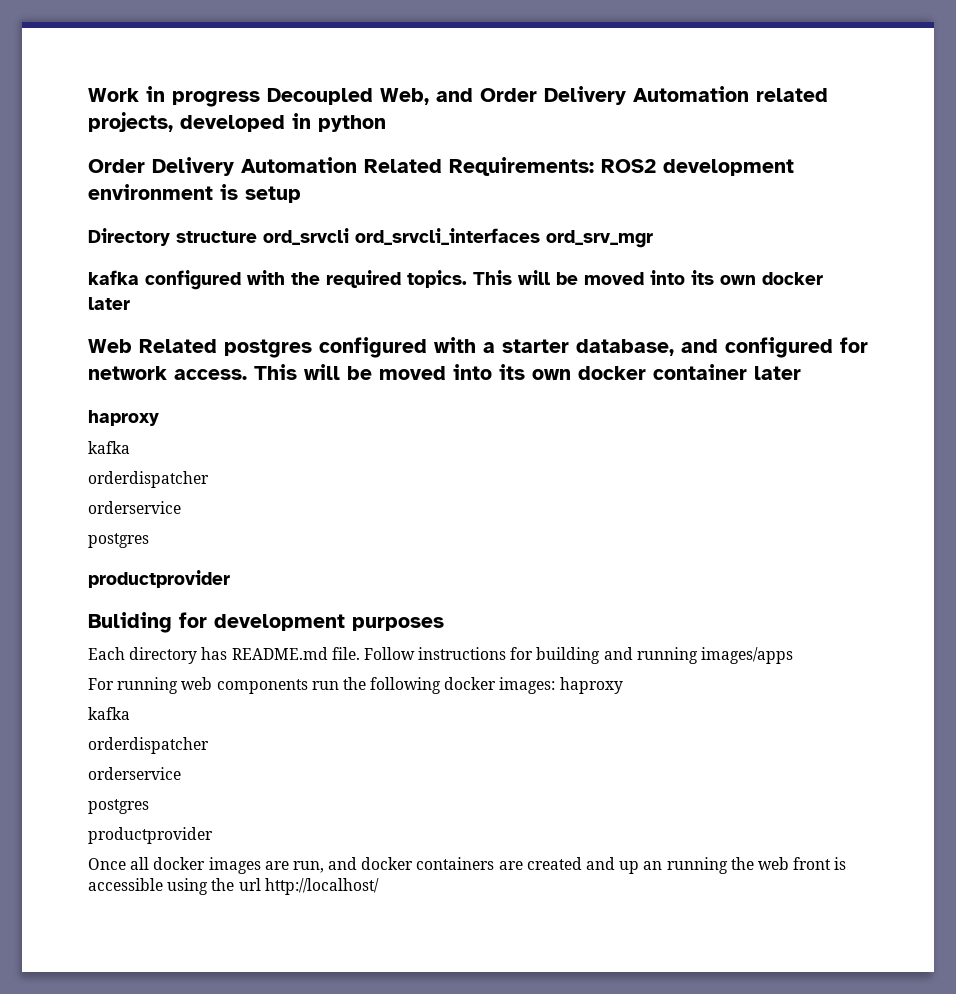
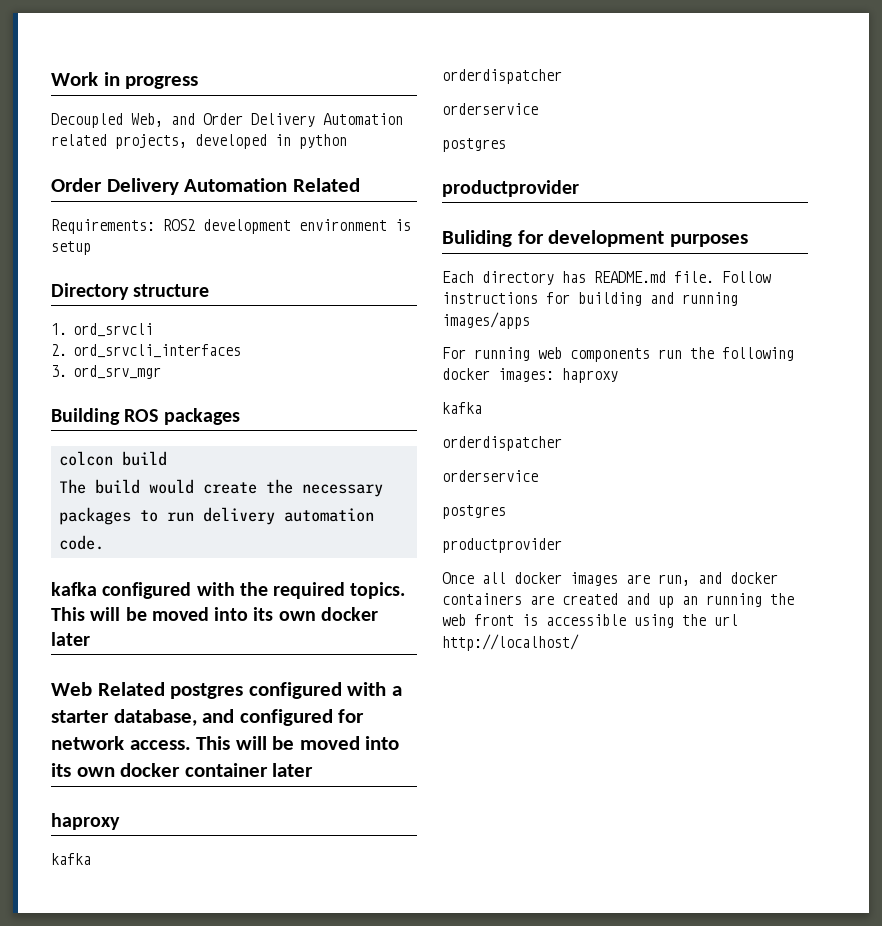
- Work in progress Decoupled Web, and Order Delivery Automation related projects, developed in python
+ Work in progress
+ Decoupled Web, and Order Delivery Automation related projects, developed in python
- Order Delivery Automation Related Requirements: ROS2 development environment is setup
+ Order Delivery Automation Related
+ Requirements: ROS2 development environment is setup
- Directory structure ord_srvcli ord_srvcli_interfaces ord_srv_mgr
+ Directory structure
+ 1. ord_srvcli
+ 2. ord_srvcli_interfaces
+ 3. ord_srv_mgr
+ Building ROS packages
+ colcon build
+ The build would create the necessary packages to run delivery automation code.

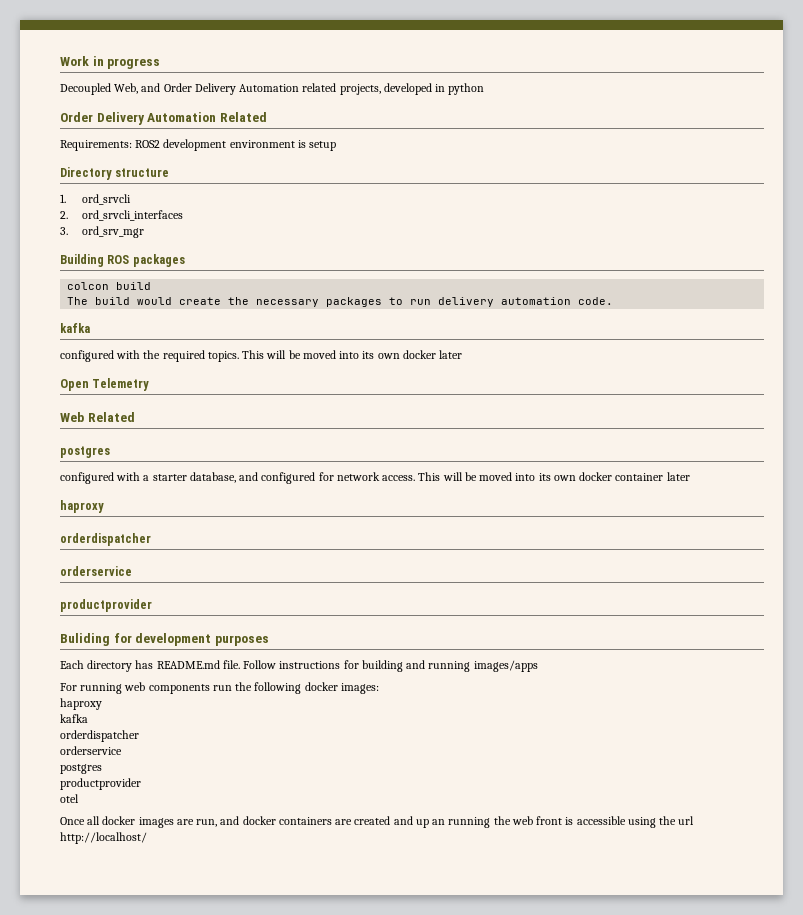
  The build would create the necessary packages to run delivery automation code.
- kafka configured with the required topics.
+ kafka
+ configured with the required topics.
+ Open Telemetry
- Web Related postgres configured with a starter database, and configured for network access.
+ Web Related
+ postgres
+ configured with a starter database, and configured for network access.
  This will be moved into its own docker container later
  haproxy
- kafka
  orderdispatcher
  orderservice
- postgres
- For running web components run the following docker images: haproxy
+ For running web components run the following docker images:
+ haproxy
  kafka
  orderdispatcher
  orderservice
  postgres
  productprovider
+ otel

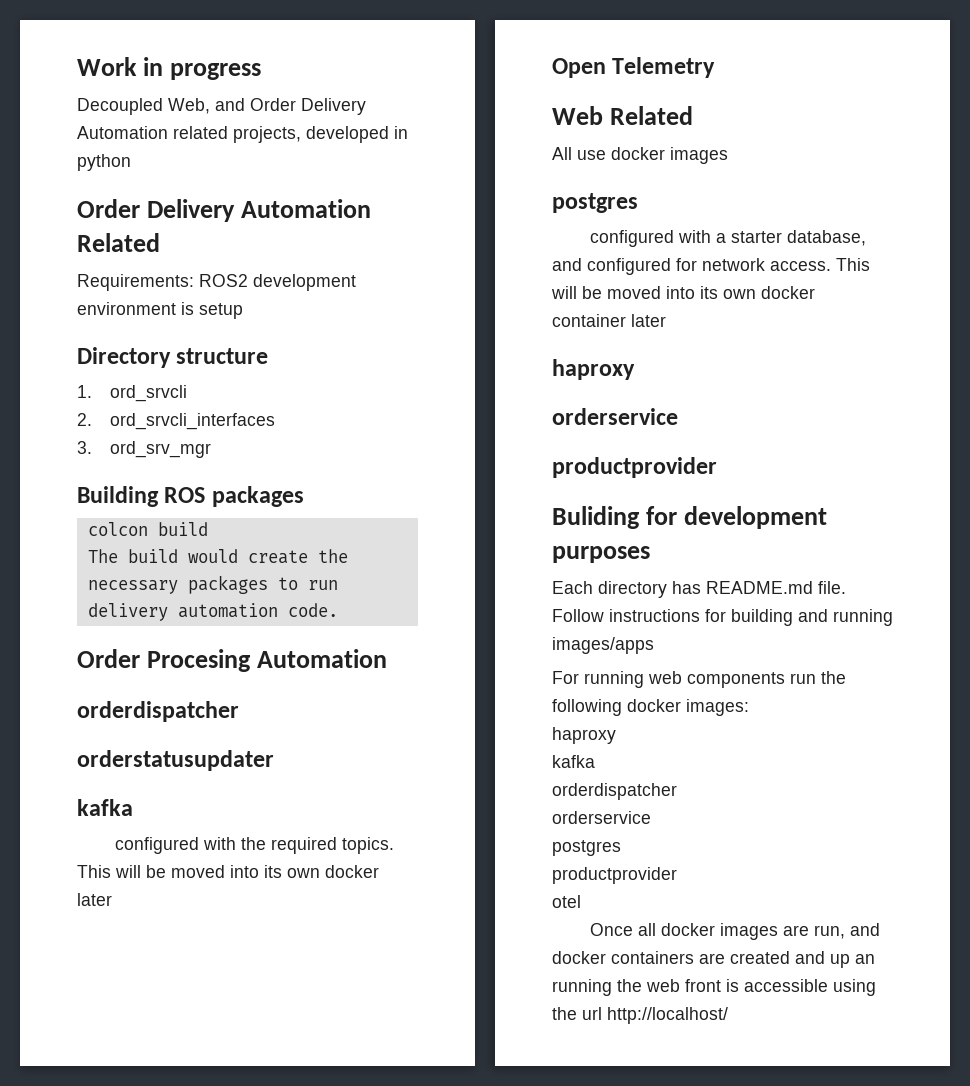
+ Order Procesing Automation
+ orderdispatcher
+ orderstatusupdater
+ All use docker images
  This will be moved into its own docker container later
  haproxy
- orderdispatcher

